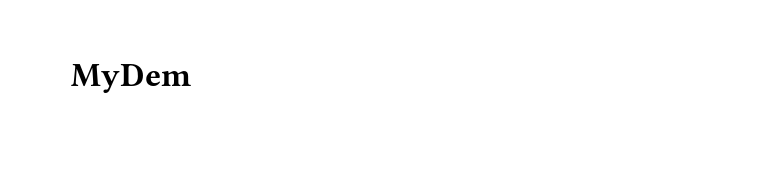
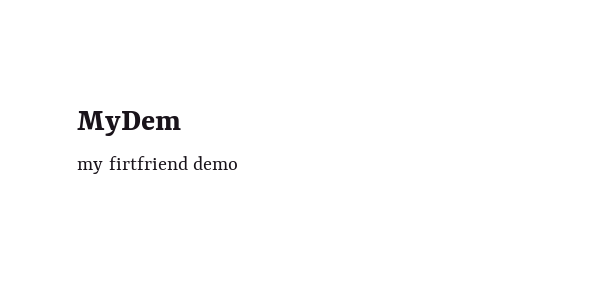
+ my firtfriend demo

